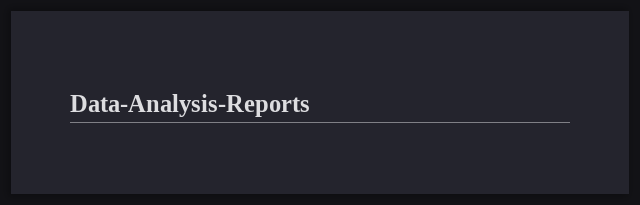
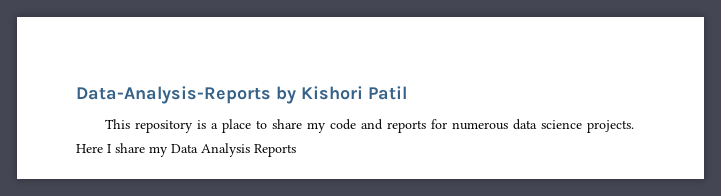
- Data-Analysis-Reports
+ Data-Analysis-Reports by Kishori Patil
+ This repository is a place to share my code and reports for numerous data science projects. Here I share my Data Analysis Reports

